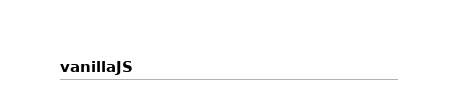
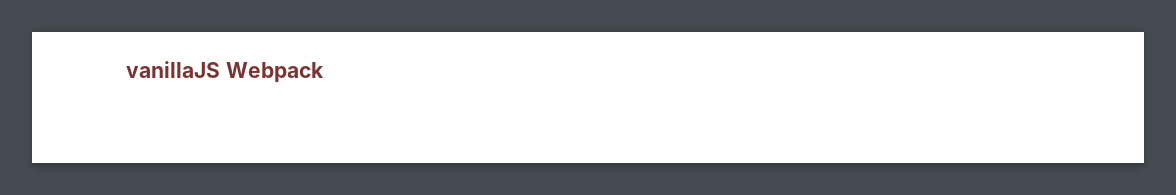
- vanillaJS
+ vanillaJS Webpack

